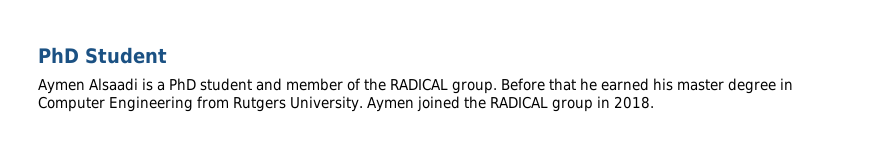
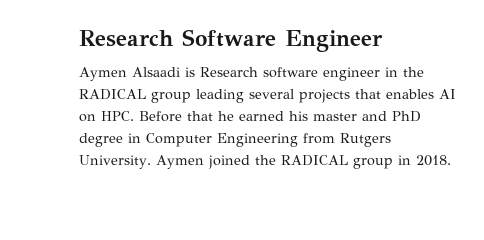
- PhD Student
+ Research Software Engineer
- Aymen Alsaadi is a PhD student and member of the RADICAL group. Before that he earned his master degree in Computer Engineering from Rutgers University.
+ Aymen Alsaadi is Research software engineer in the RADICAL group leading several projects that enables AI on HPC. Before that he earned his master and PhD degree in Computer Engineering from Rutgers University.

